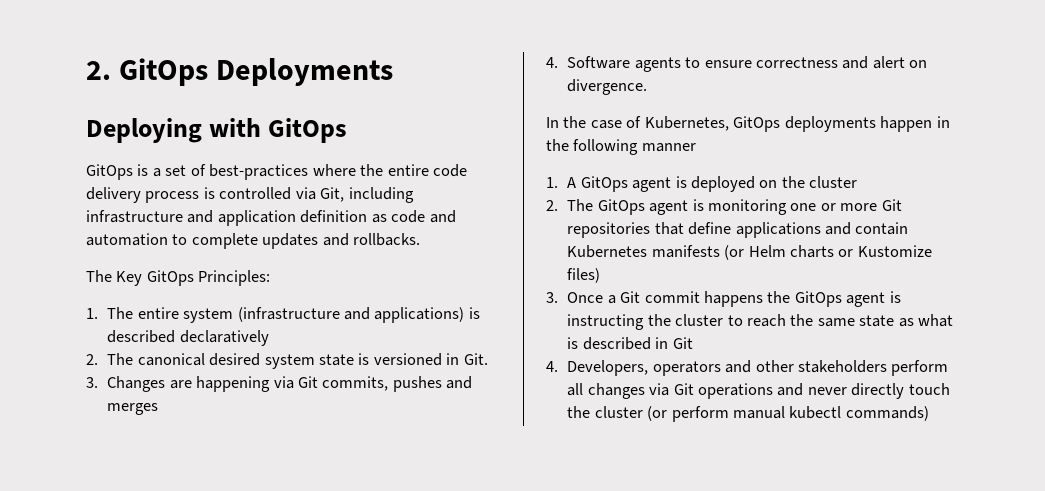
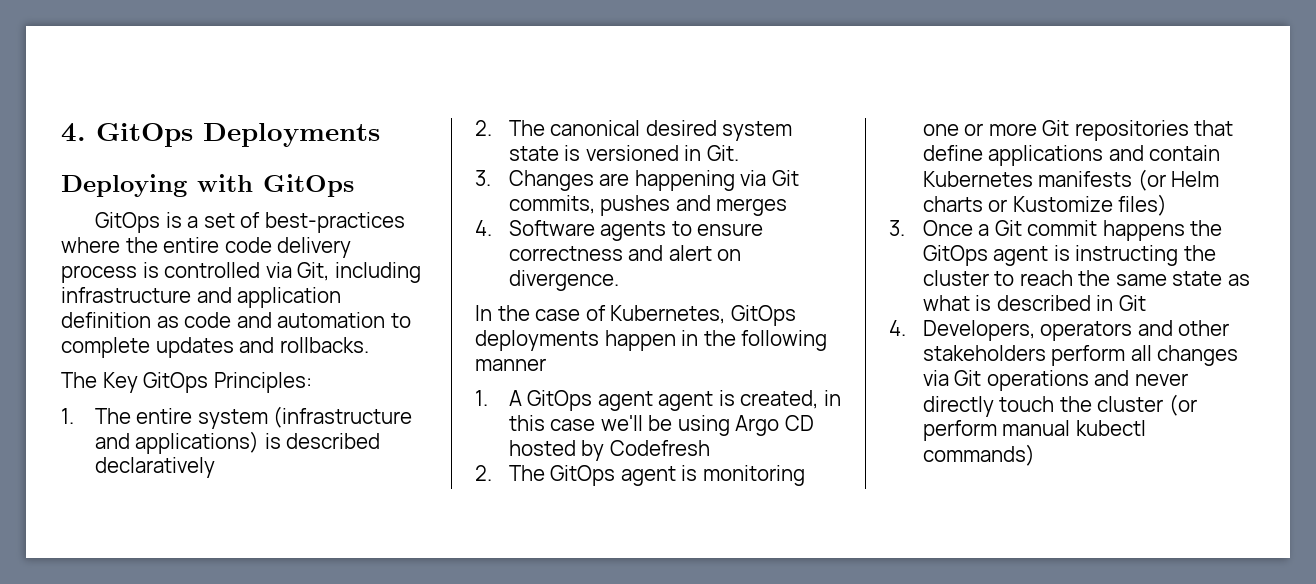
- 2. GitOps Deployments
+ 4. GitOps Deployments
- 1. A GitOps agent is deployed on the cluster
+ 1. A GitOps agent agent is created, in this case we'll be using Argo CD hosted by Codefresh

